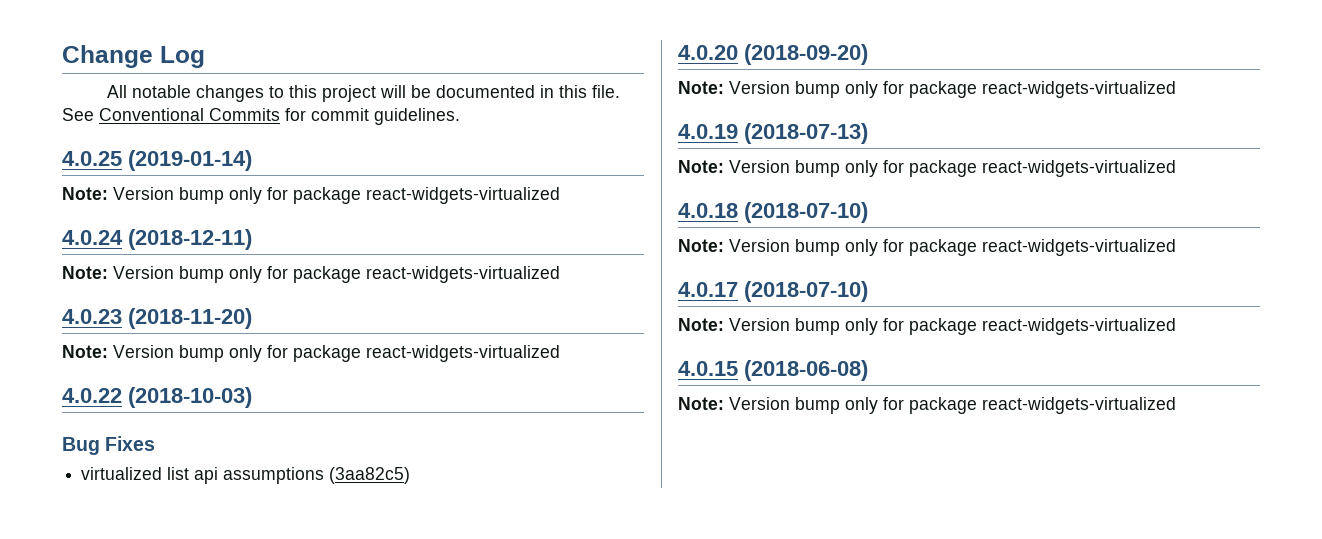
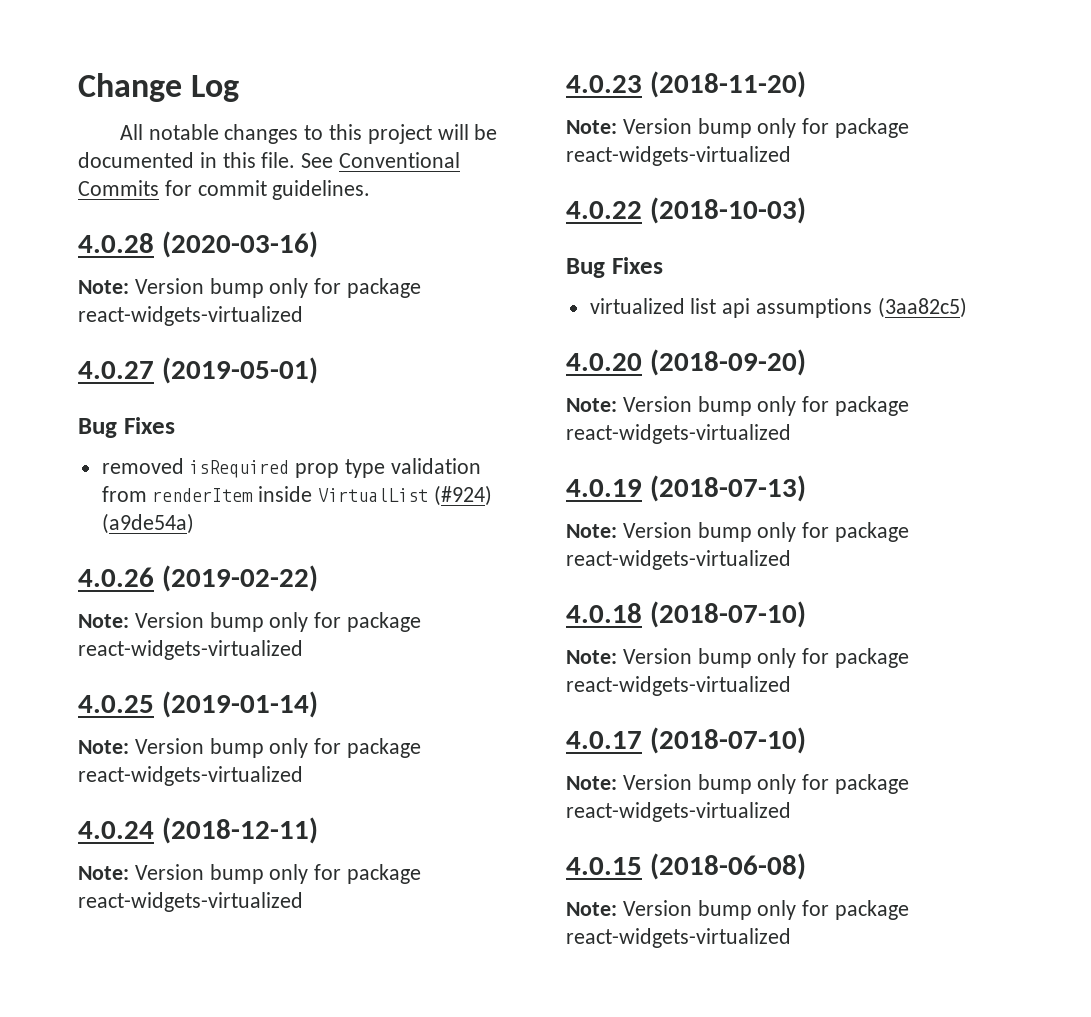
+ 4.0.28 (2020-03-16)
+ Note: Version bump only for package react-widgets-virtualized
+ 4.0.27 (2019-05-01)
+ Bug Fixes
+ removed isRequired prop type validation from renderItem inside VirtualList (#924) (a9de54a)
+ 4.0.26 (2019-02-22)
+ Note: Version bump only for package react-widgets-virtualized

